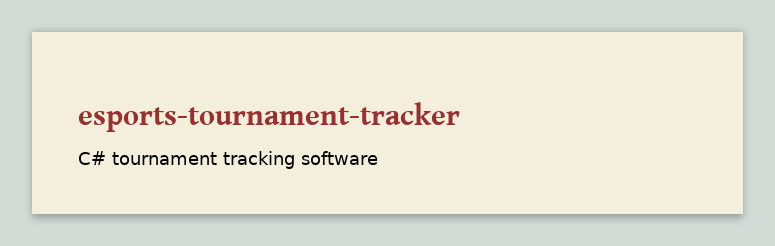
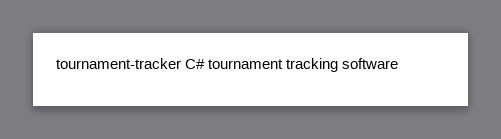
- esports-tournament-tracker
- C# tournament tracking software
+ tournament-tracker C# tournament tracking software

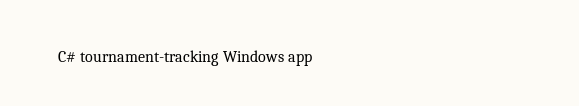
- tournament-tracker C# tournament tracking software
+ C# tournament-tracking Windows app

